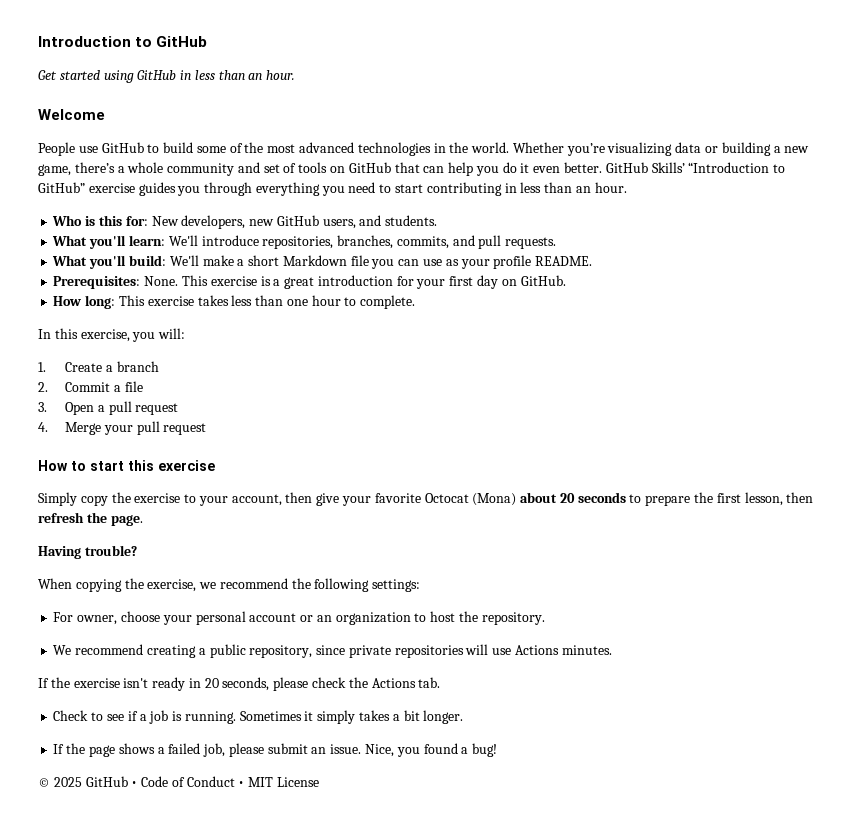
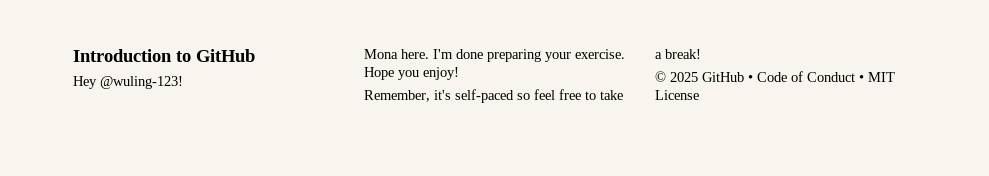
- Get started using GitHub in less than an hour.
- Welcome
- People use GitHub to build some of the most advanced technologies in the world. Whether you’re visualizing data or building a new game, there’s a whole community and set of tools on GitHub that can help you do it even better. GitHub Skills’ “Introduction to GitHub” exercise guides you through everything you need to start contributing in less than an hour.
- Who is this for: New developers, new GitHub users, and students.
- What you'll learn: We'll introduce repositories, branches, commits, and pull requests.
- What you'll build: We'll make a short Markdown file you can use as your profile README.
- Prerequisites: None. This exercise is a great introduction for your first day on GitHub.
- How long: This exercise takes less than one hour to complete.
- In this exercise, you will:
- 1. Create a branch
- 2. Commit a file
- 3. Open a pull request
- 4. Merge your pull request
- How to start this exercise
- Simply copy the exercise to your account, then give your favorite Octocat (Mona) about 20 seconds to prepare the first lesson, then refresh the page.
- Having trouble?
- When copying the exercise, we recommend the following settings:
- For owner, choose your personal account or an organization to host the repository.
- We recommend creating a public repository, since private repositories will use Actions minutes.
- If the exercise isn't ready in 20 seconds, please check the Actions tab.
- Check to see if a job is running. Sometimes it simply takes a bit longer.
- If the page shows a failed job, please submit an issue. Nice, you found a bug!
+ Hey @wuling-123!
+ Mona here. I'm done preparing your exercise. Hope you enjoy!
+ Remember, it's self-paced so feel free to take a break!

